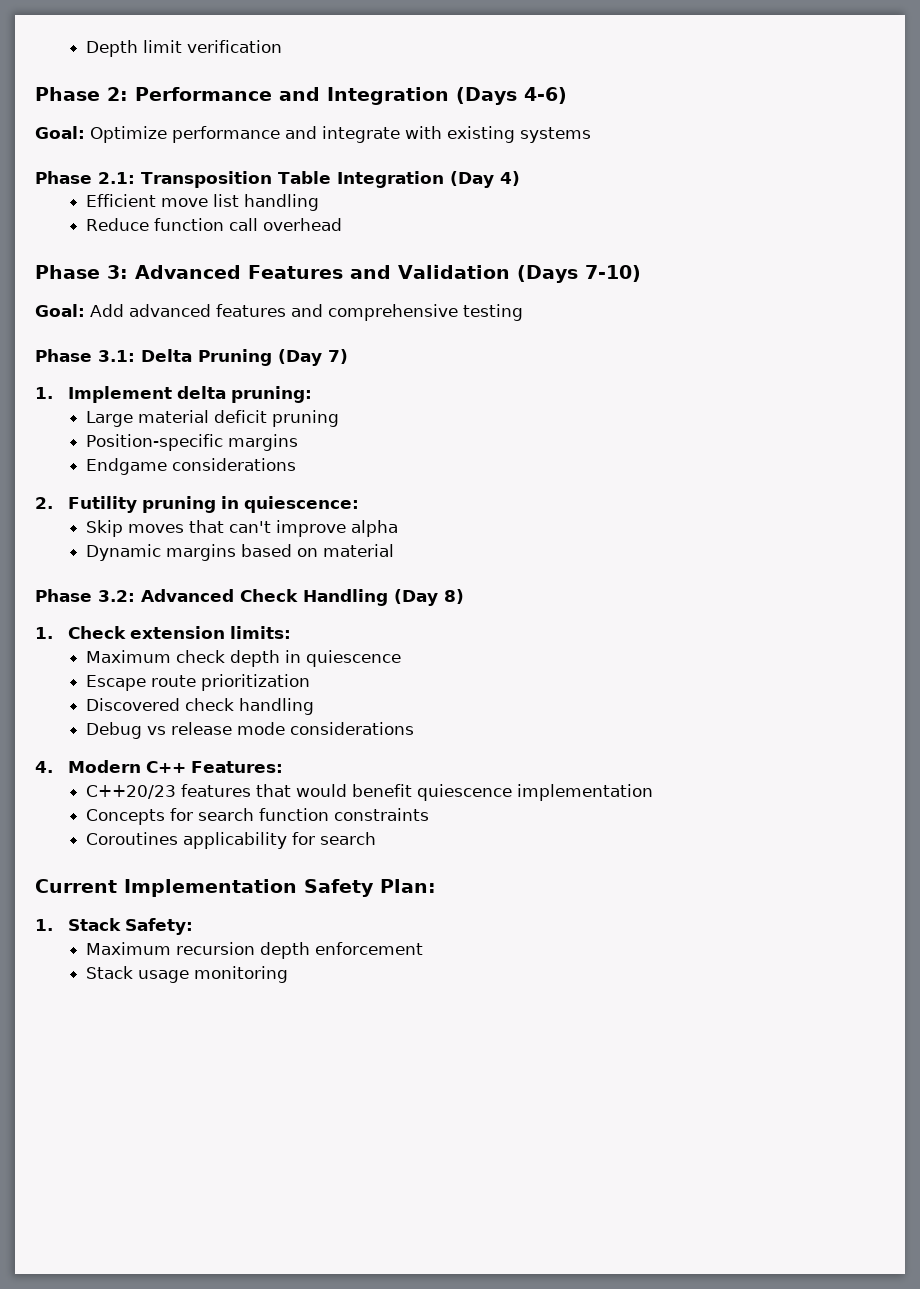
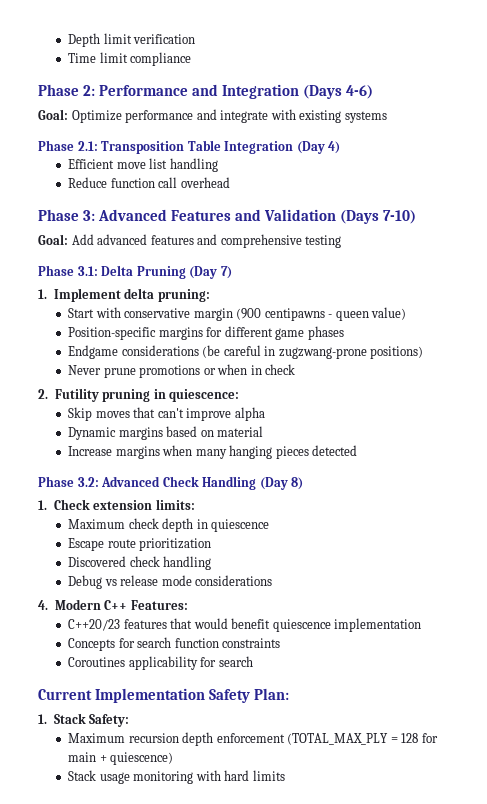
+ Time limit compliance
- Large material deficit pruning
- Position-specific margins
- Endgame considerations
+ Start with conservative margin (900 centipawns - queen value)
+ Position-specific margins for different game phases
+ Endgame considerations (be careful in zugzwang-prone positions)
+ Never prune promotions or when in check
+ Increase margins when many hanging pieces detected
- Maximum recursion depth enforcement
+ Maximum recursion depth enforcement (TOTAL_MAX_PLY = 128 for main + quiescence)
- Stack usage monitoring
+ Stack usage monitoring with hard limits

